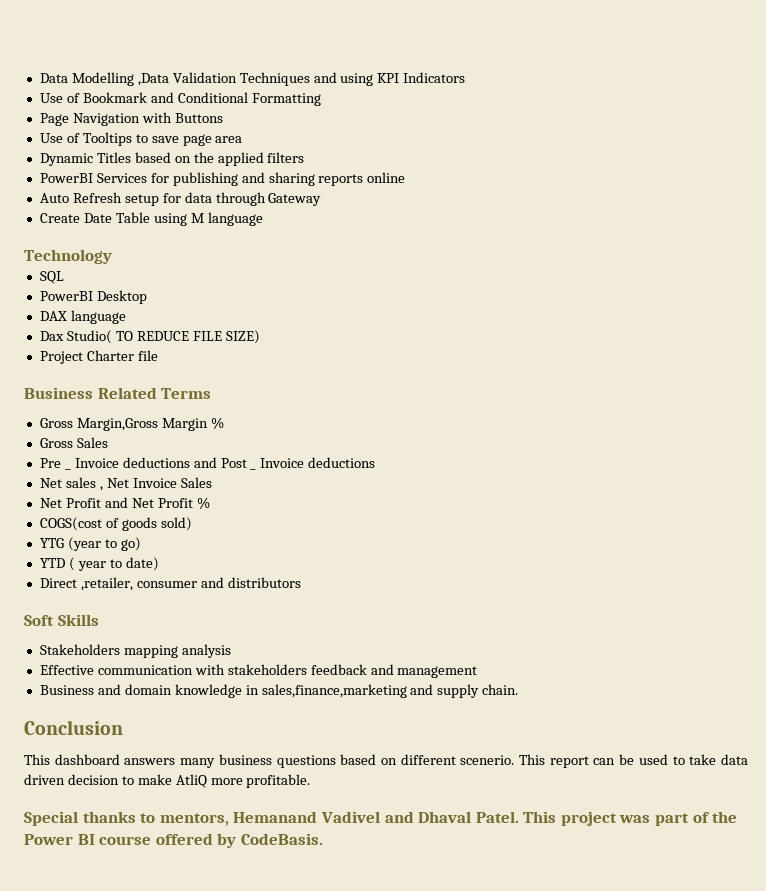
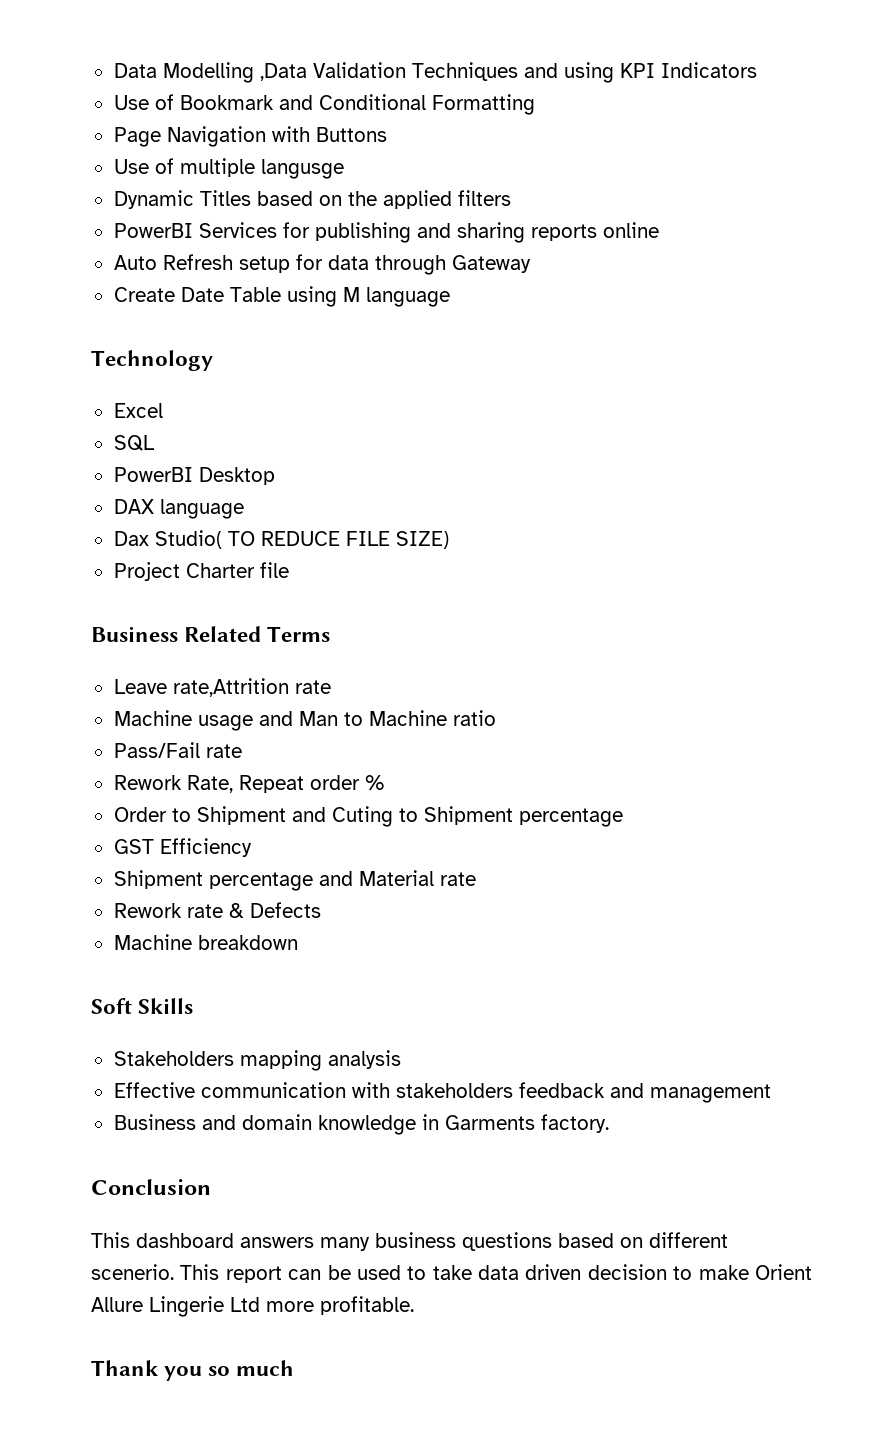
- Use of Tooltips to save page area
+ Use of multiple langusge
+ Excel
- Gross Margin,Gross Margin %
- Gross Sales
- Pre _ Invoice deductions and Post _ Invoice deductions
- Net sales , Net Invoice Sales
- Net Profit and Net Profit %
- COGS(cost of goods sold)
- YTG (year to go)
- YTD ( year to date)
- Direct ,retailer, consumer and distributors
+ Leave rate,Attrition rate
+ Machine usage and Man to Machine ratio
+ Pass/Fail rate
+ Rework Rate, Repeat order %
+ Order to Shipment and Cuting to Shipment percentage
+ GST Efficiency
+ Shipment percentage and Material rate
+ Rework rate & Defects
+ Machine breakdown
- Business and domain knowledge in sales,finance,marketing and supply chain.
+ Business and domain knowledge in Garments factory.
- This report can be used to take data driven decision to make AtliQ more profitable.
- Special thanks to mentors, Hemanand Vadivel and Dhaval Patel. This project was part of the Power BI course offered by CodeBasis.
+ This report can be used to take data driven decision to make Orient Allure Lingerie Ltd more profitable.
+ Thank you so much

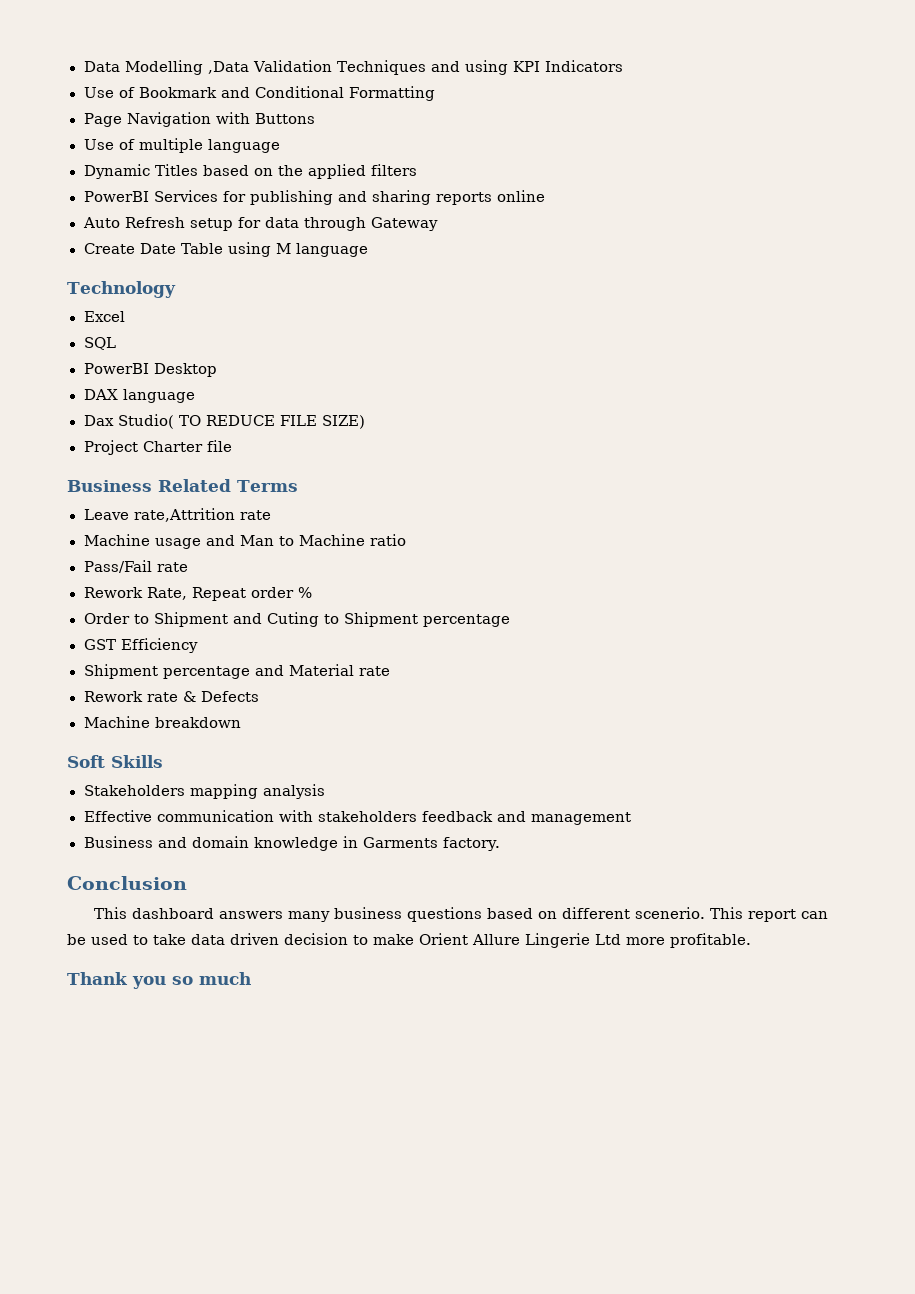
- Use of multiple langusge
+ Use of multiple language

